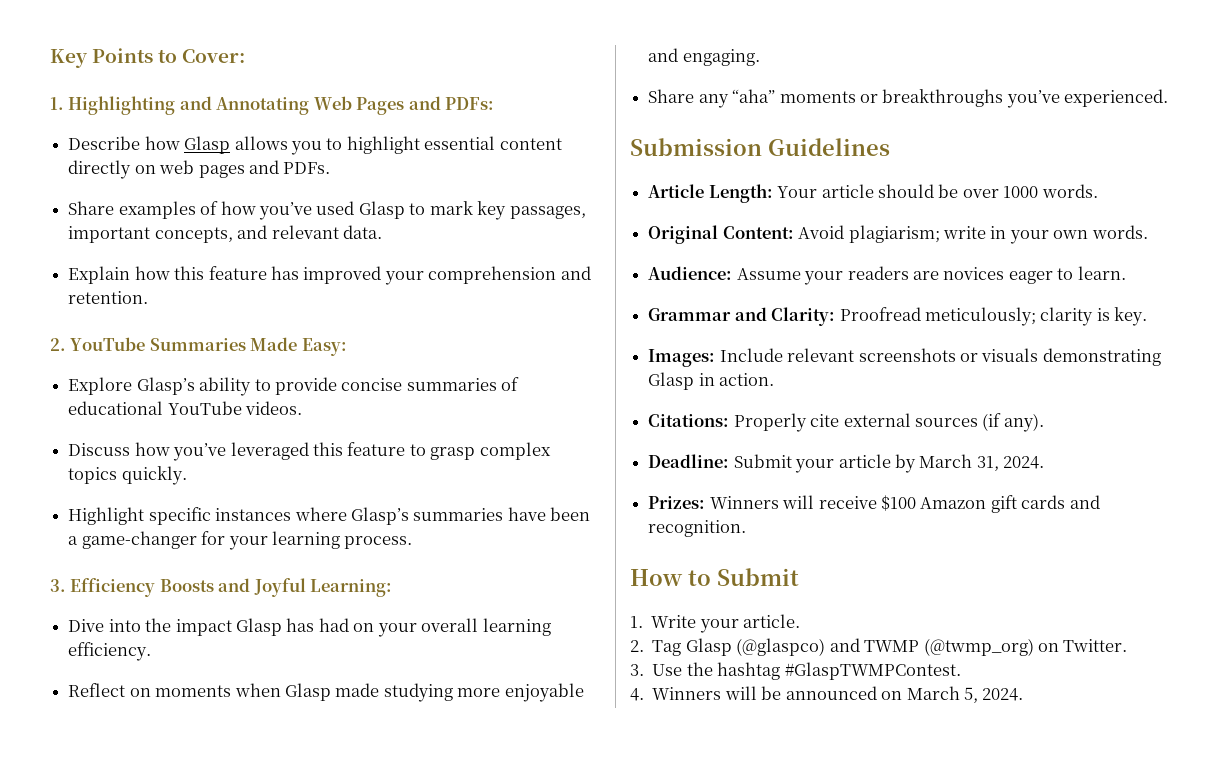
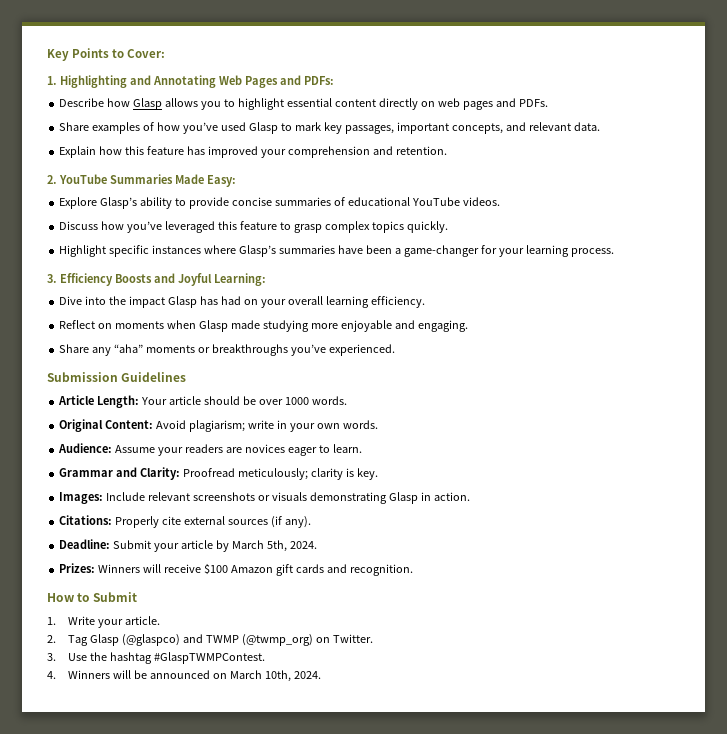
- Deadline: Submit your article by March 31, 2024.
+ Deadline: Submit your article by March 5th, 2024.
- 4. Winners will be announced on March 5, 2024.
+ 4. Winners will be announced on March 10th, 2024.

